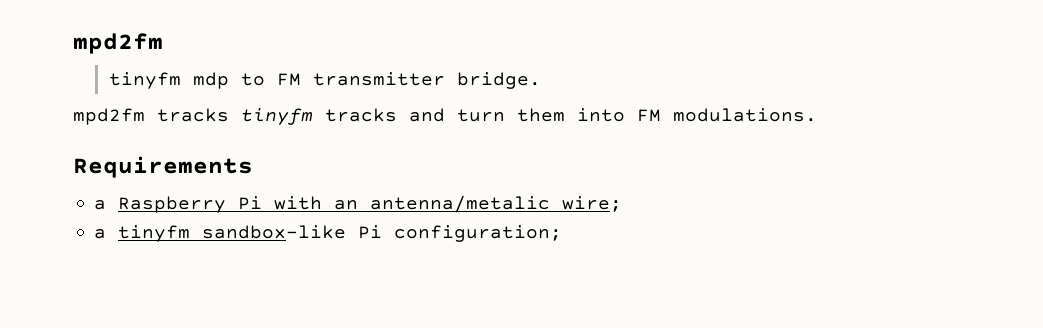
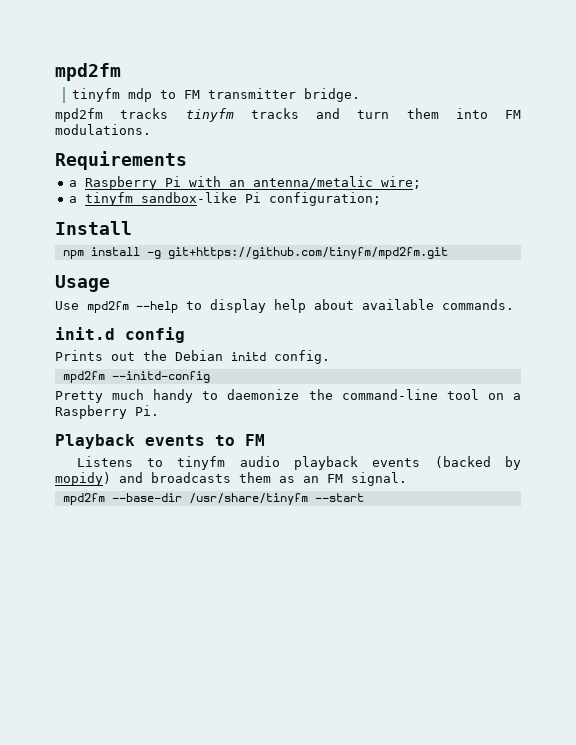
+ Install
+ npm install -g git+https://github.com/tinyfm/mpd2fm.git
+ Usage
+ Use mpd2fm --help to display help about available commands.
+ init.d config
+ Prints out the Debian initd config.
+ mpd2fm --initd-config
+ Pretty much handy to daemonize the command-line tool on a Raspberry Pi.
+ Playback events to FM
+ Listens to tinyfm audio playback events (backed by mopidy) and broadcasts them as an FM signal.
+ mpd2fm --base-dir /usr/share/tinyfm --start

